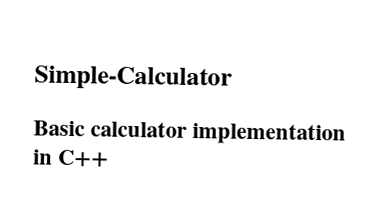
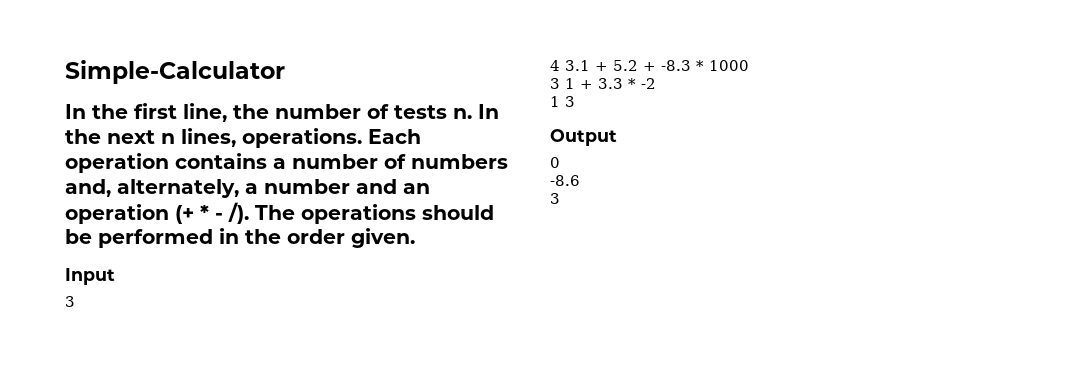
- Basic calculator implementation in C++
+ In the first line, the number of tests n. In the next n lines, operations. Each operation contains a number of numbers and, alternately, a number and an operation (+ * - /). The operations should be performed in the order given.
+ Input
+ 3
+ 4 3.1 + 5.2 + -8.3 * 1000
+ 3 1 + 3.3 * -2
+ 1 3
+ Output
+ 0
+ -8.6
+ 3

